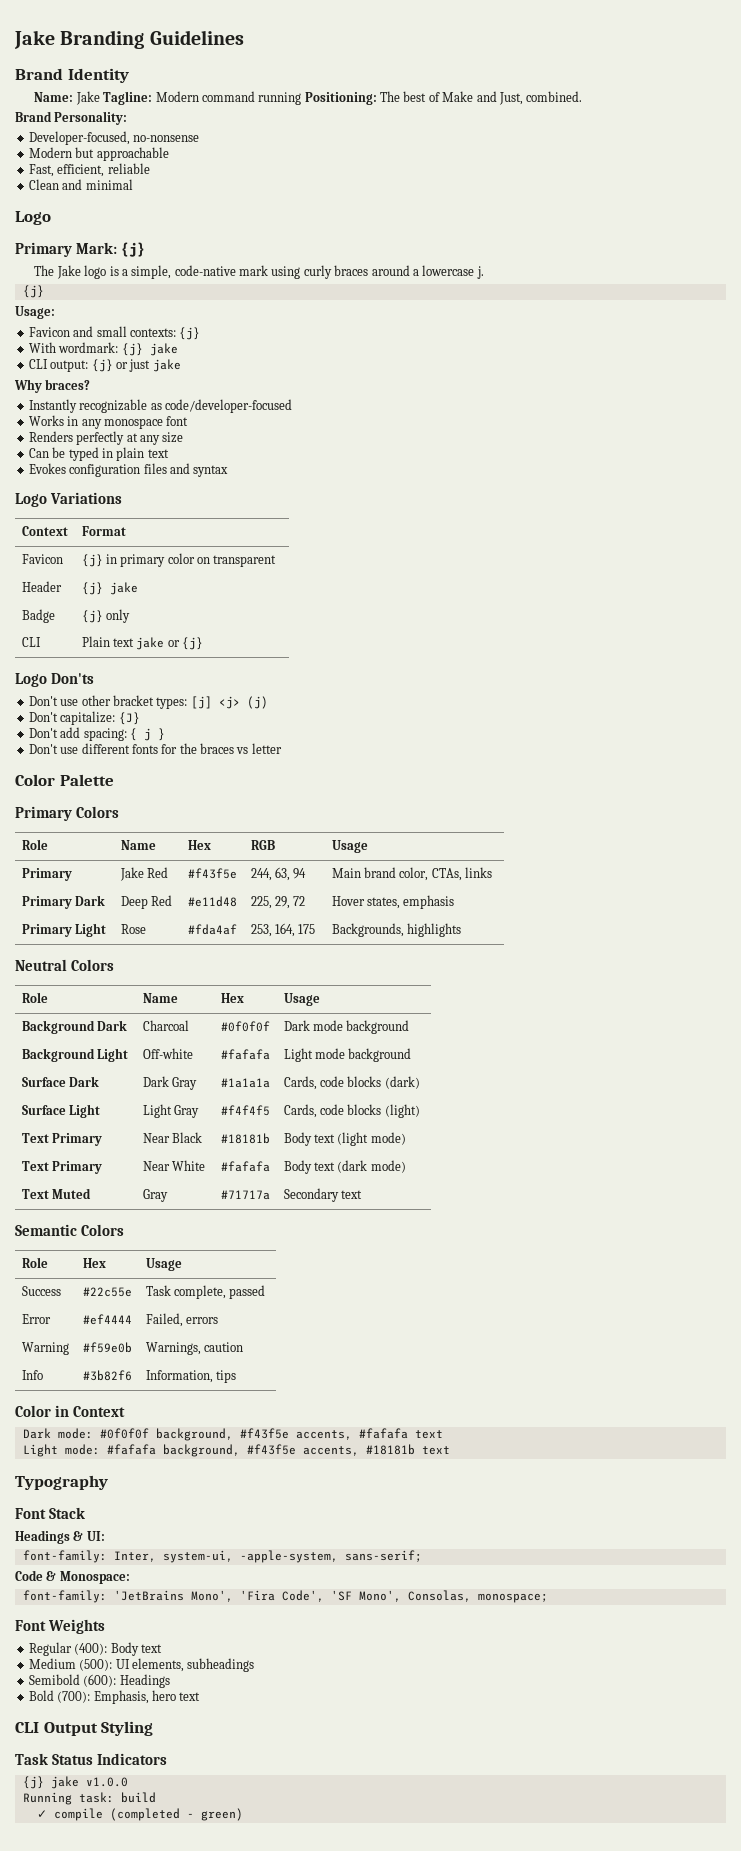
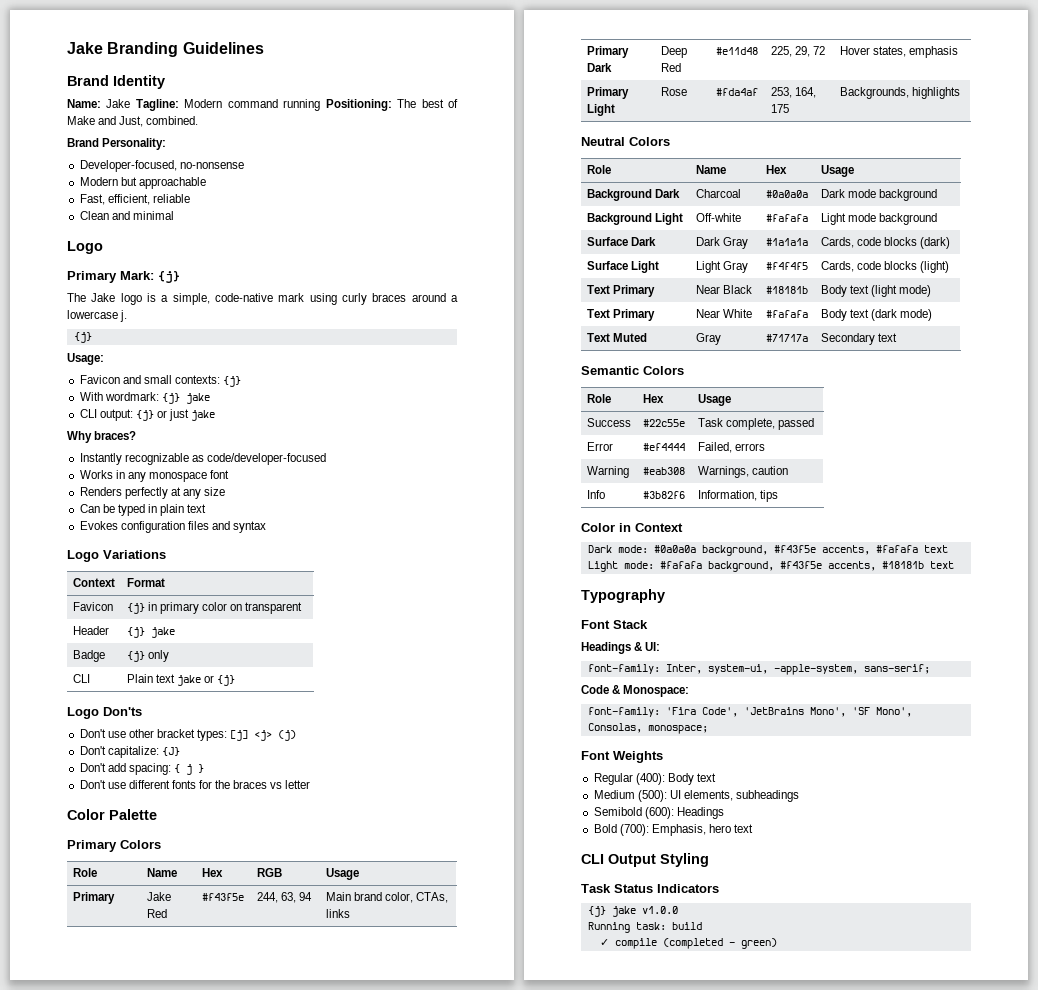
- Background Dark | Charcoal | #0f0f0f | Dark mode background
+ Background Dark | Charcoal | #0a0a0a | Dark mode background
- Warning | #f59e0b | Warnings, caution
+ Warning | #eab308 | Warnings, caution
- Dark mode: #0f0f0f background, #f43f5e accents, #fafafa text
+ Dark mode: #0a0a0a background, #f43f5e accents, #fafafa text
- font-family: 'JetBrains Mono', 'Fira Code', 'SF Mono', Consolas, monospace;
+ font-family: 'Fira Code', 'JetBrains Mono', 'SF Mono', Consolas, monospace;

